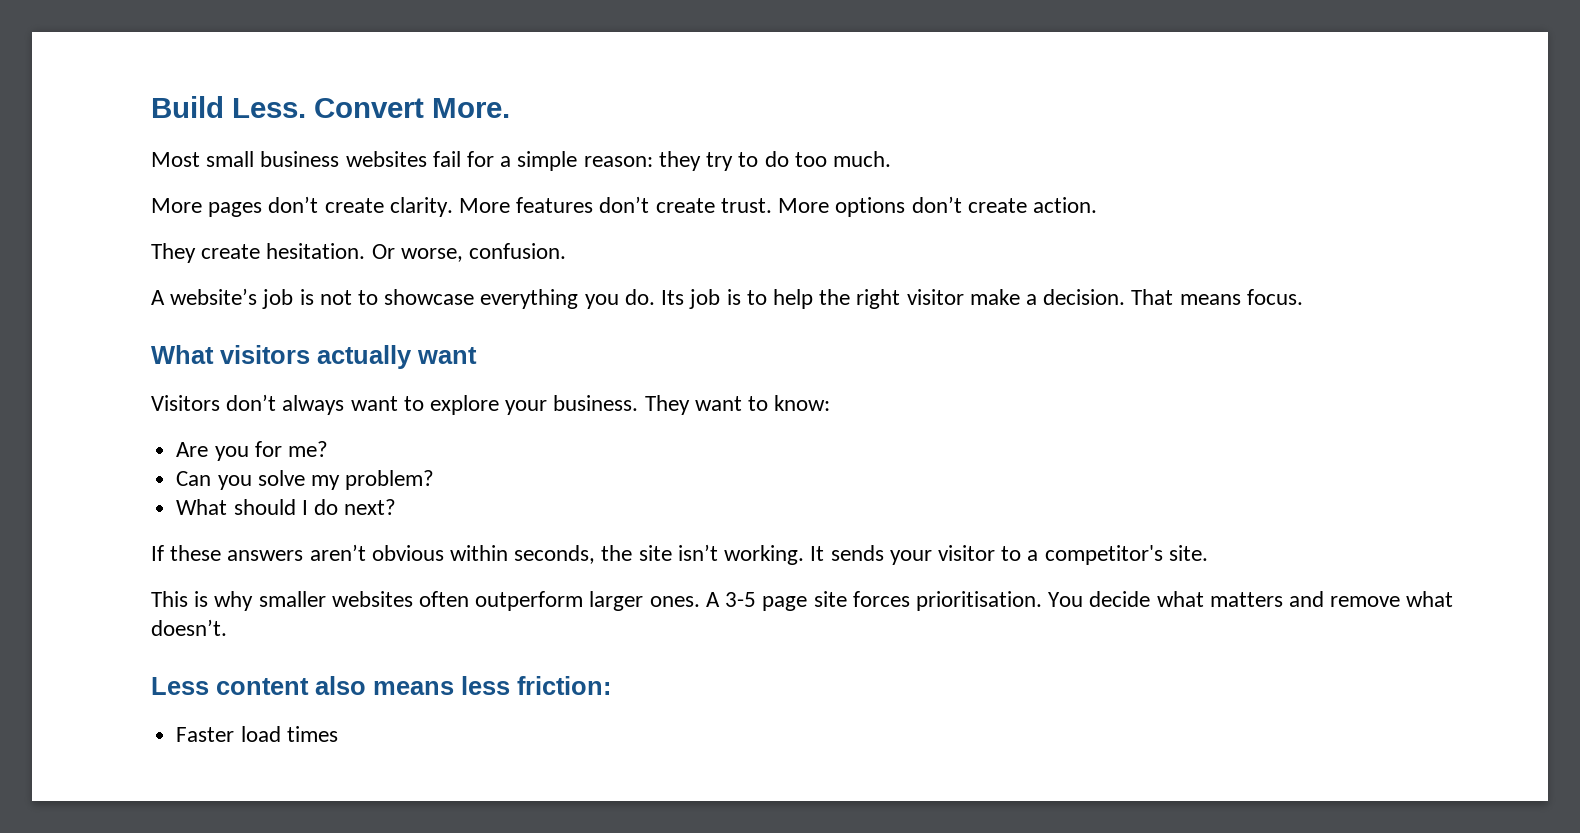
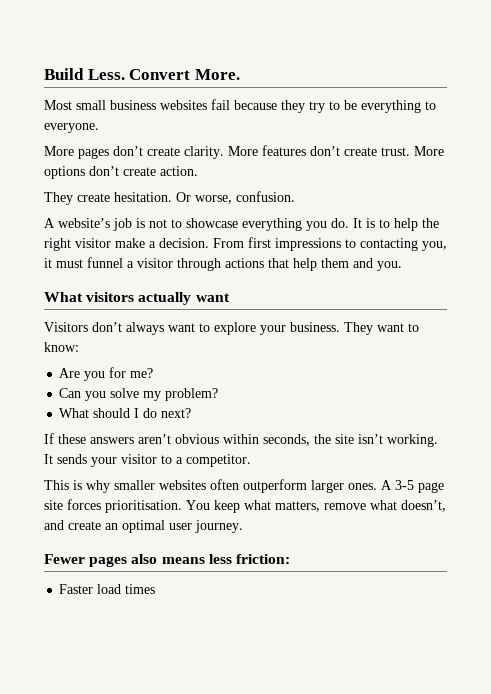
- Most small business websites fail for a simple reason: they try to do too much.
+ Most small business websites fail because they try to be everything to everyone.
- Its job is to help the right visitor make a decision.
+ It is to help the right visitor make a decision.
- That means focus.
+ From first impressions to contacting you, it must funnel a visitor through actions that help them and you.
- It sends your visitor to a competitor's site.
+ It sends your visitor to a competitor.
- You decide what matters and remove what doesn’t.
- Less content also means less friction:
+ You keep what matters, remove what doesn’t, and create an optimal user journey.
+ Fewer pages also means less friction:

